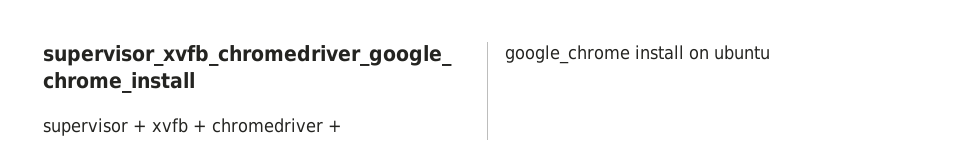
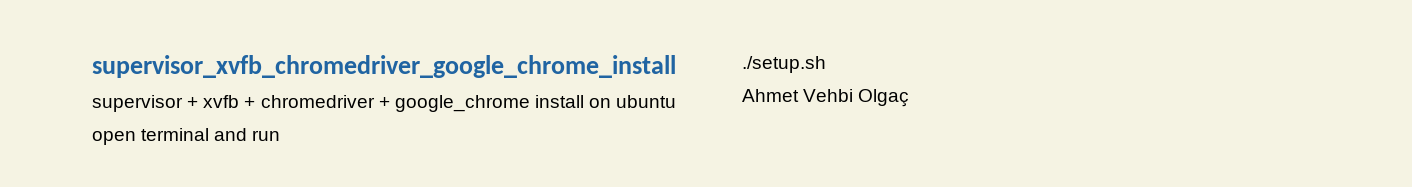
+ open terminal and run
+ ./setup.sh
+ Ahmet Vehbi Olgaç

